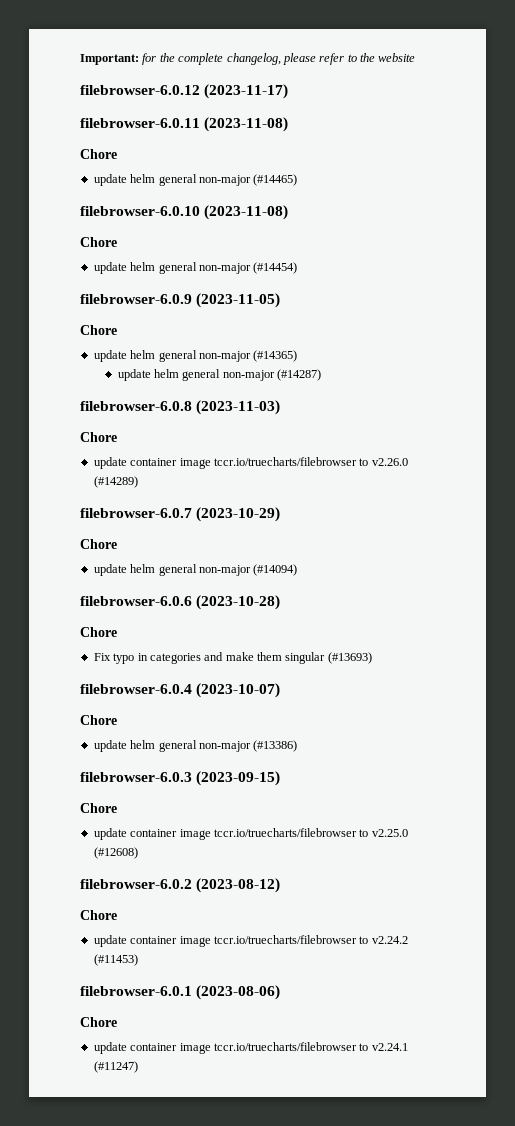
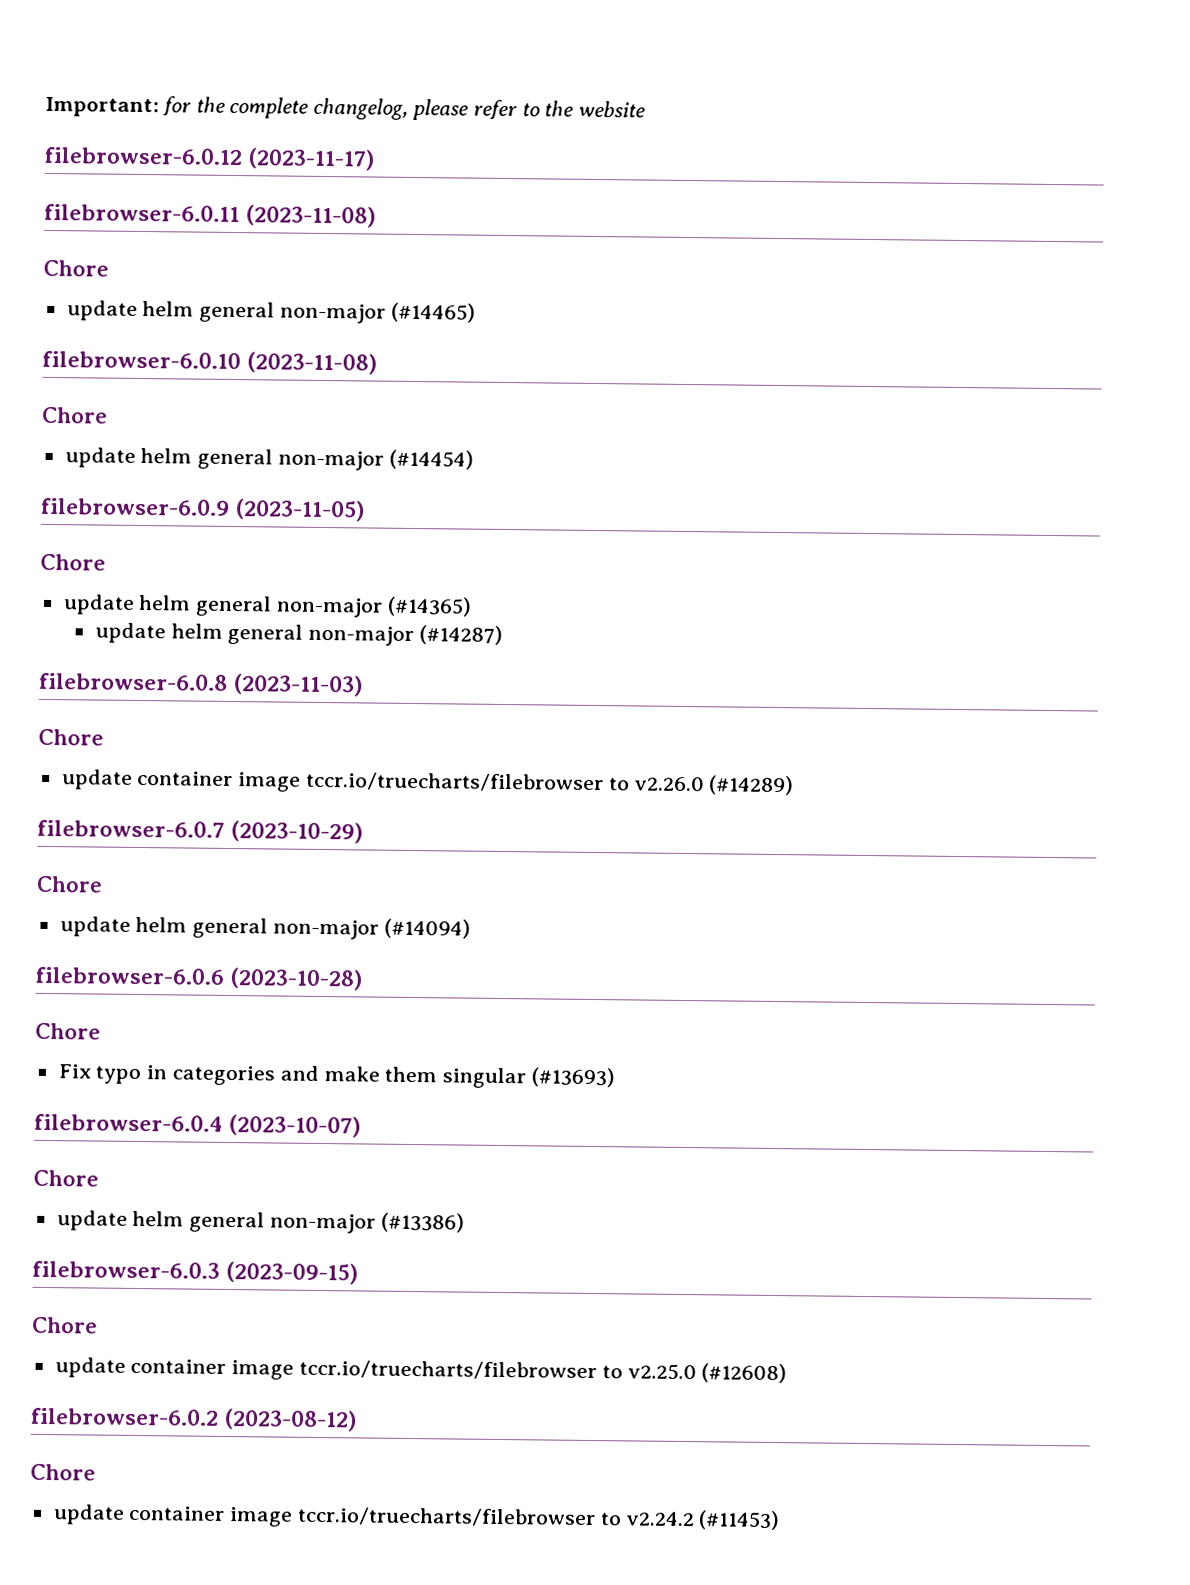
- filebrowser-6.0.1 (2023-08-06)
- Chore
- update container image tccr.io/truecharts/filebrowser to v2.24.1 (#11247)

